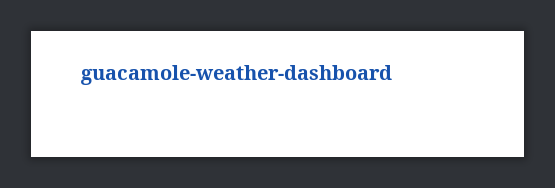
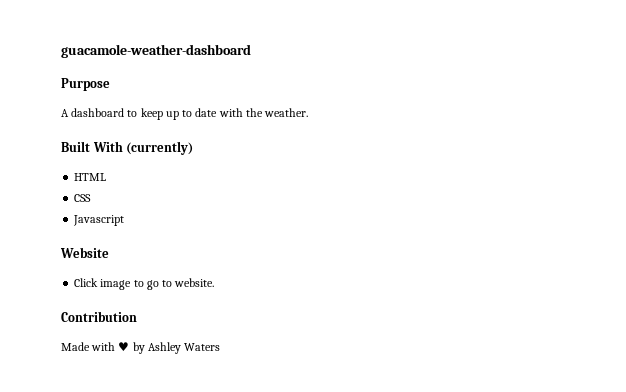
+ Purpose
+ A dashboard to keep up to date with the weather.
+ Built With (currently)
+ HTML
+ CSS
+ Javascript
+ Website
+ Click image to go to website.
+ Contribution
+ Made with ♥ by Ashley Waters

